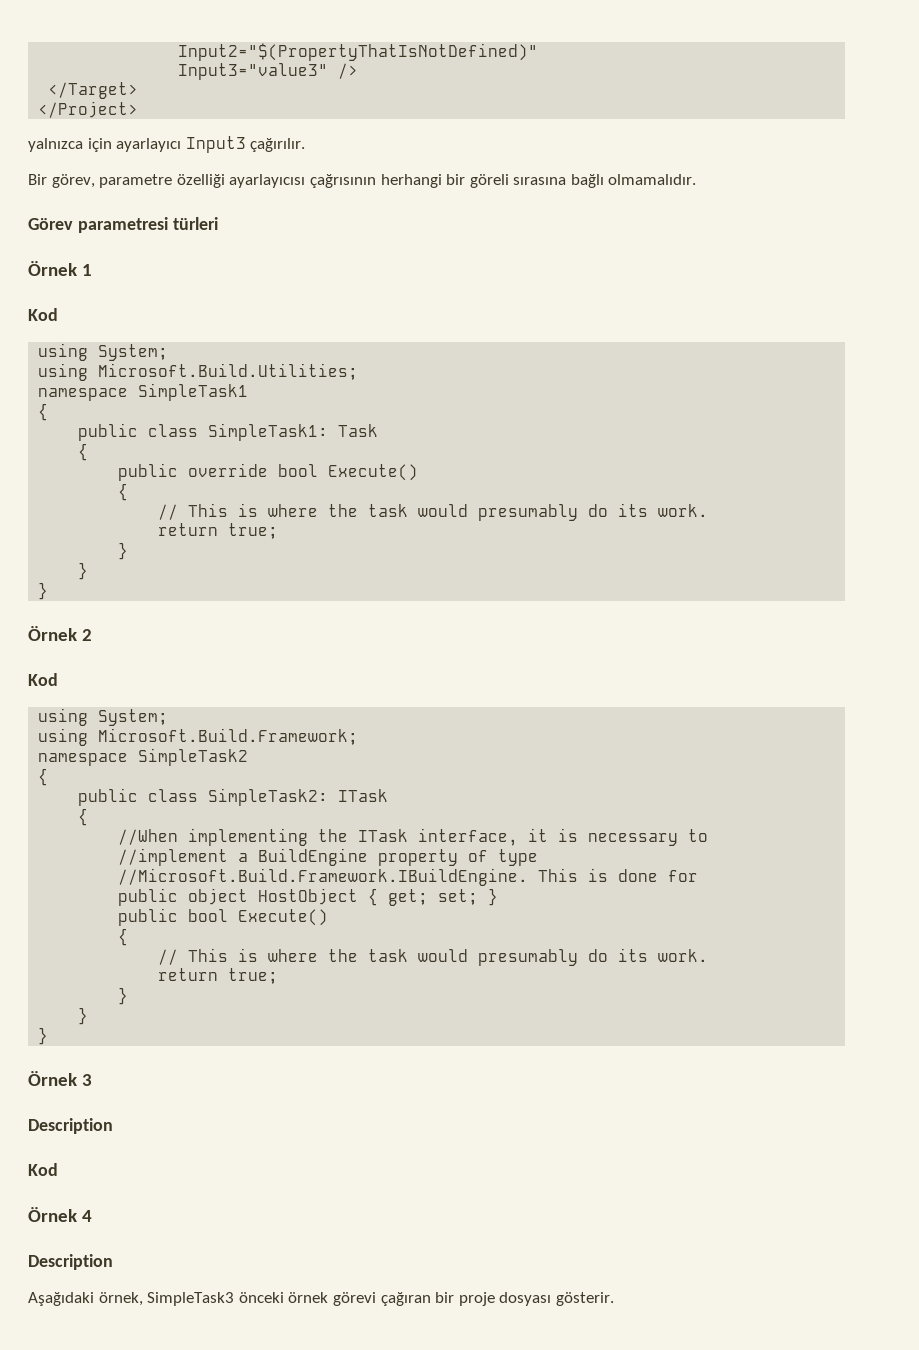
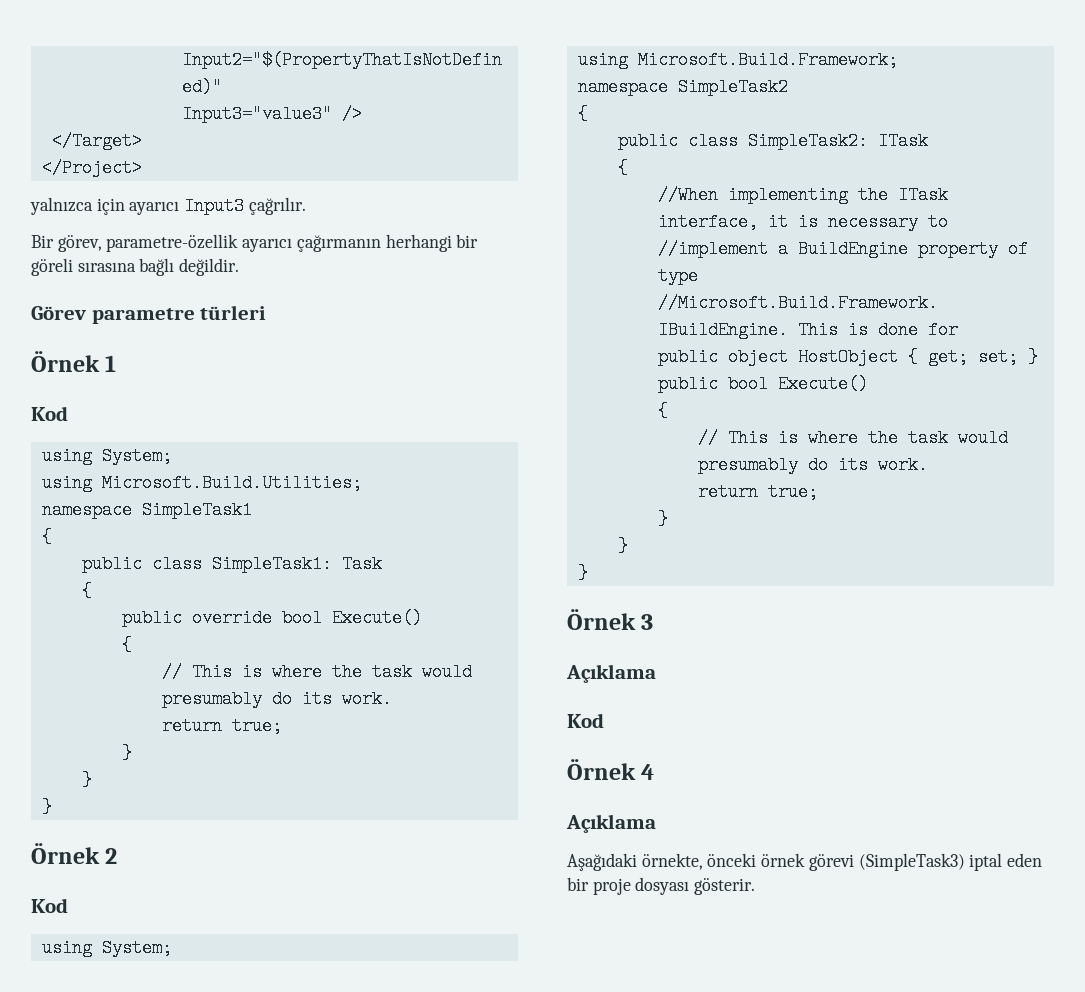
- yalnızca için ayarlayıcı Input3 çağırılır.
+ yalnızca için ayarıcı Input3 çağrılır.
- Bir görev, parametre özelliği ayarlayıcısı çağrısının herhangi bir göreli sırasına bağlı olmamalıdır.
+ Bir görev, parametre-özellik ayarıcı çağırmanın herhangi bir göreli sırasına bağlı değildir.
- Görev parametresi türleri
+ Görev parametre türleri
  Örnek 3
- Description
+ Açıklama
  Örnek 4
- Description
+ Açıklama
- Aşağıdaki örnek, SimpleTask3 önceki örnek görevi çağıran bir proje dosyası gösterir.
+ Aşağıdaki örnekte, önceki örnek görevi (SimpleTask3) iptal eden bir proje dosyası gösterir.

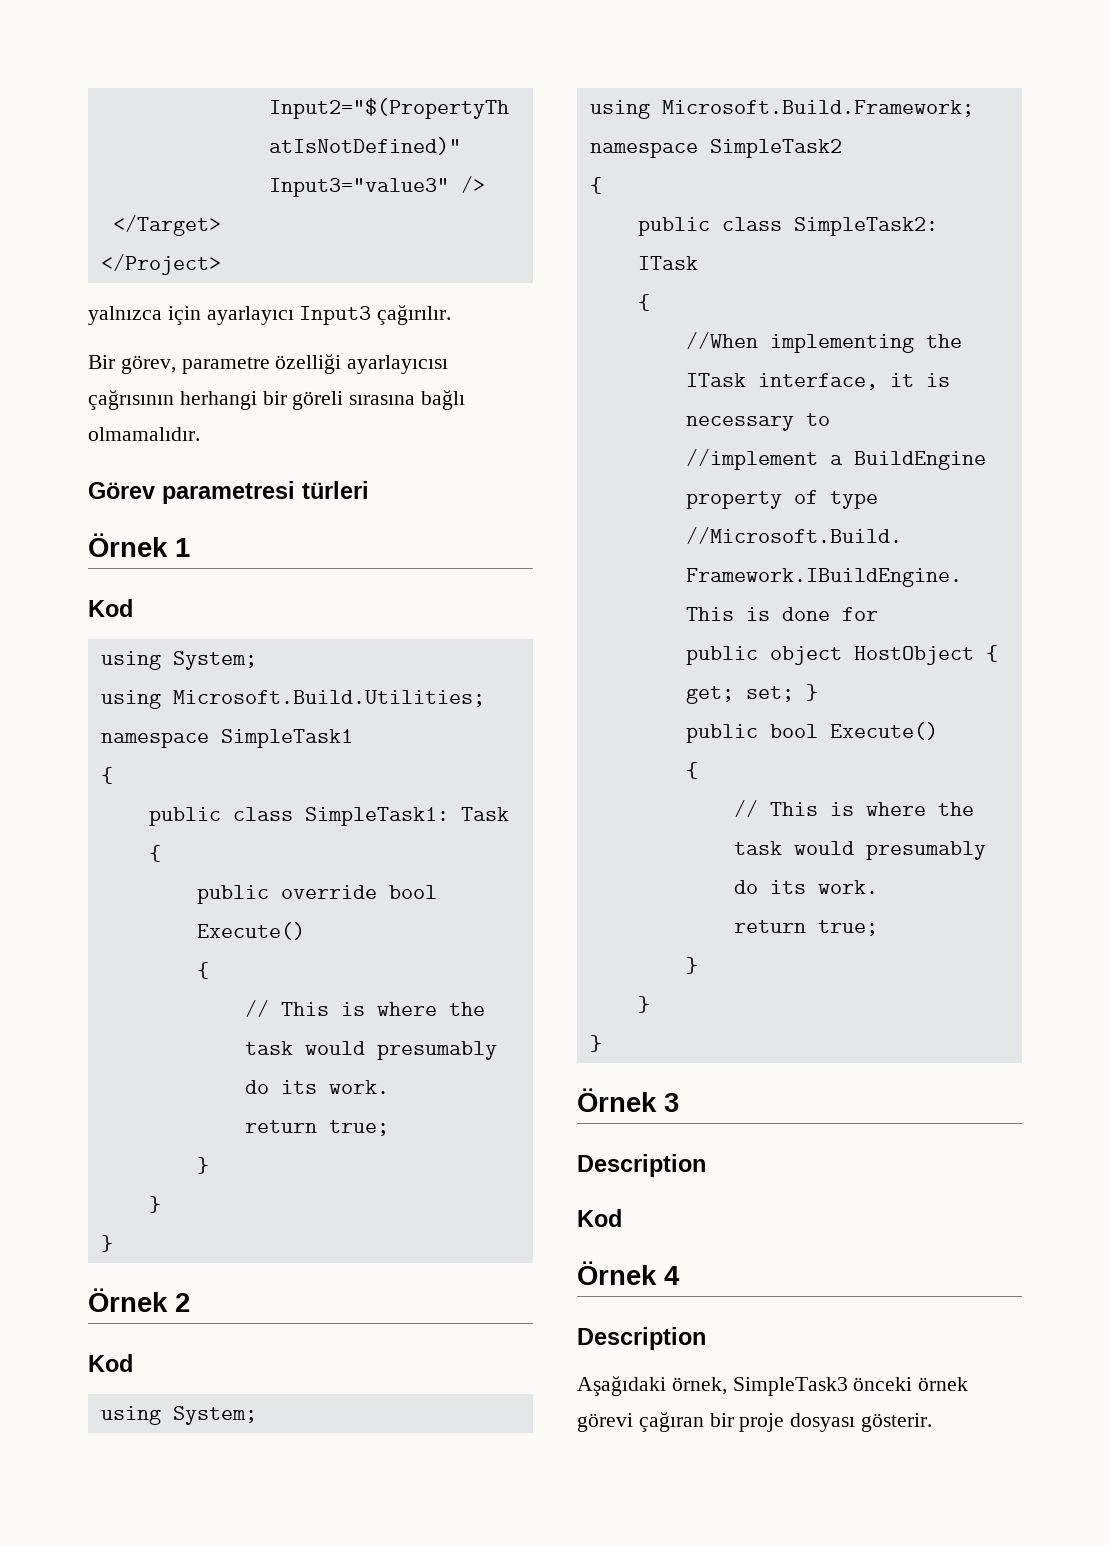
- yalnızca için ayarıcı Input3 çağrılır.
+ yalnızca için ayarlayıcı Input3 çağırılır.
- Bir görev, parametre-özellik ayarıcı çağırmanın herhangi bir göreli sırasına bağlı değildir.
+ Bir görev, parametre özelliği ayarlayıcısı çağrısının herhangi bir göreli sırasına bağlı olmamalıdır.
- Görev parametre türleri
+ Görev parametresi türleri
  Örnek 3
- Açıklama
+ Description
  Örnek 4
- Açıklama
+ Description
- Aşağıdaki örnekte, önceki örnek görevi (SimpleTask3) iptal eden bir proje dosyası gösterir.
+ Aşağıdaki örnek, SimpleTask3 önceki örnek görevi çağıran bir proje dosyası gösterir.

